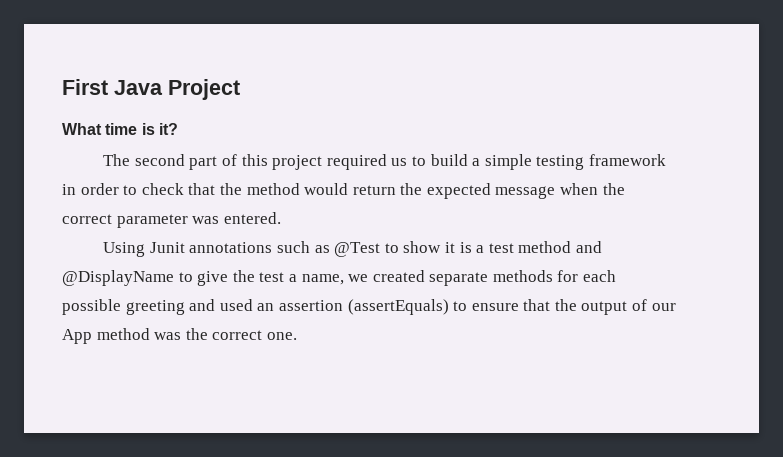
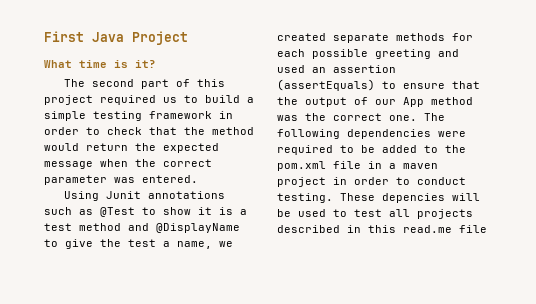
+ The following dependencies were required to be added to the pom.xml file in a maven project in order to conduct testing. These depencies will be used to test all projects described in this read.me file

